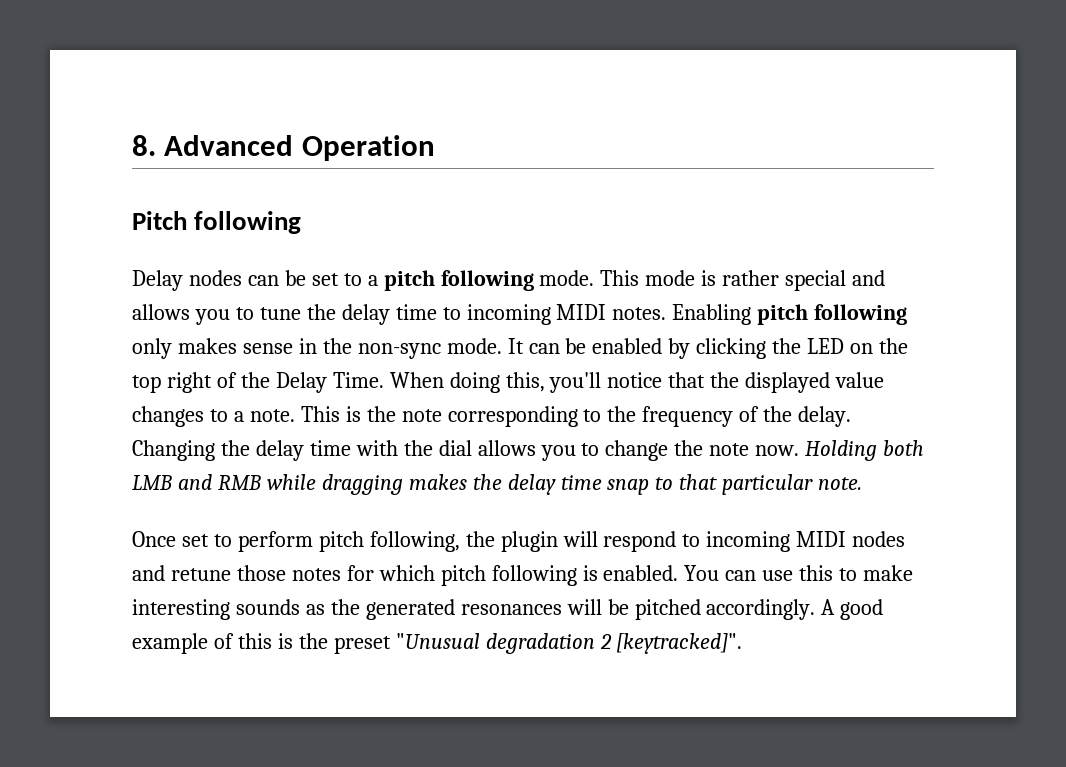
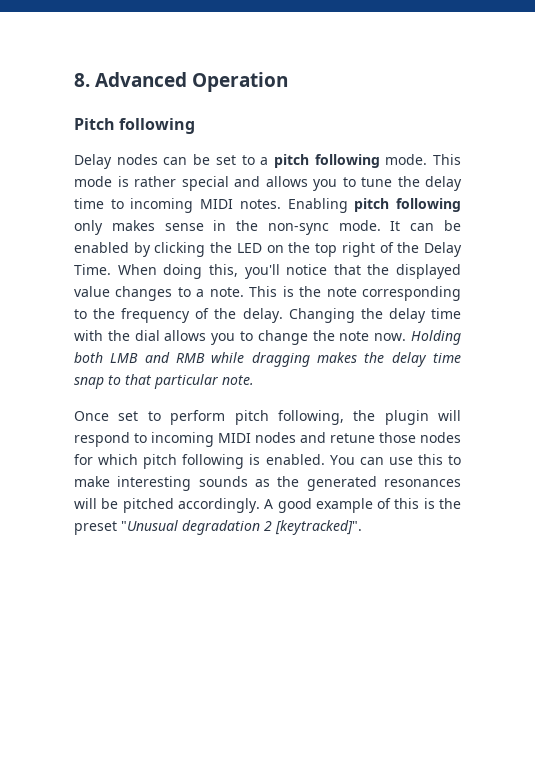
- Once set to perform pitch following, the plugin will respond to incoming MIDI nodes and retune those notes for which pitch following is enabled.
+ Once set to perform pitch following, the plugin will respond to incoming MIDI nodes and retune those nodes for which pitch following is enabled.

